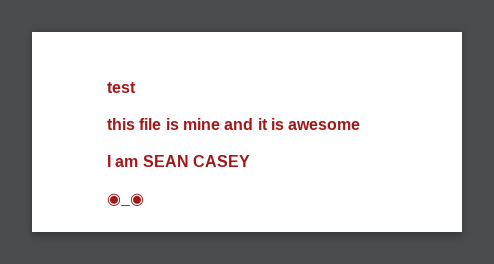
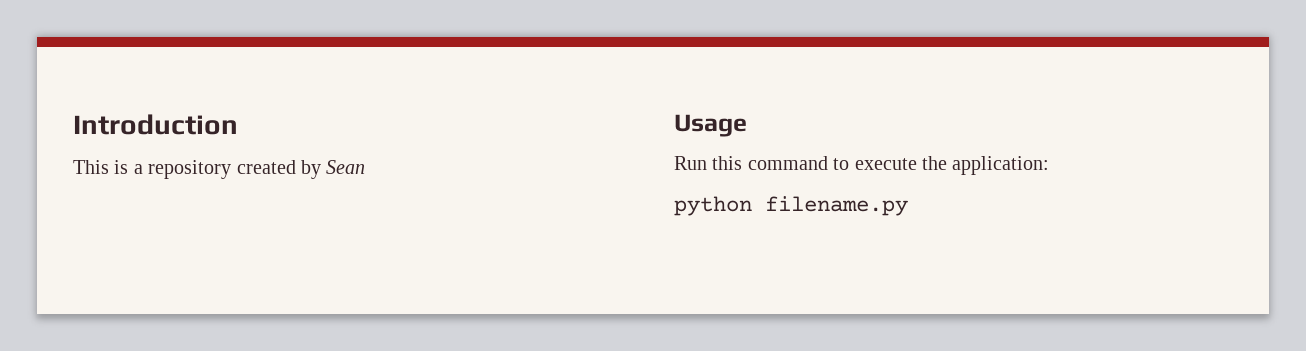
- test
- this file is mine and it is awesome
- I am SEAN CASEY
- ◉_◉
+ Introduction
+ This is a repository created by Sean
+ Usage
+ Run this command to execute the application:
+ python filename.py

